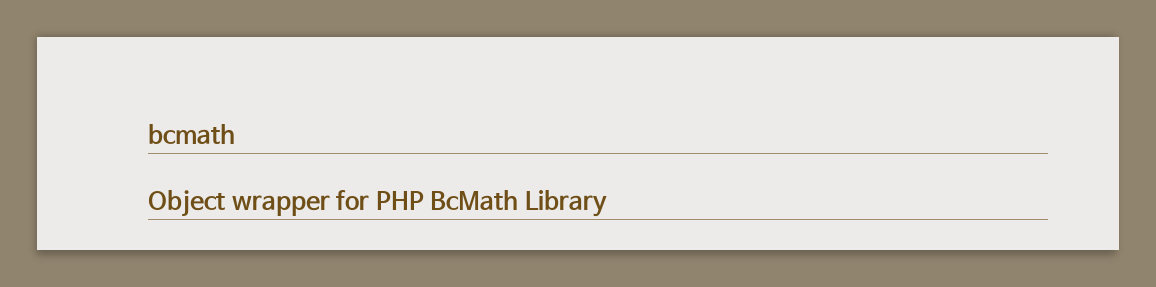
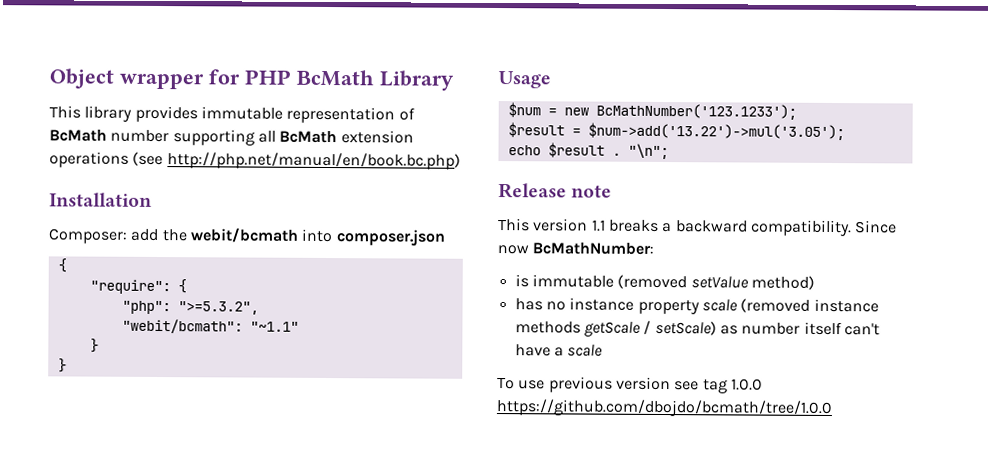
- bcmath
+ This library provides immutable representation of BcMath number supporting all BcMath extension operations (see http://php.net/manual/en/book.bc.php)
+ Installation
+ Composer: add the webit/bcmath into composer.json
+ {
+ "require": {
+ "php": ">=5.3.2",
+ "webit/bcmath": "~1.1"
+ }
+ }
+ Usage
+ $num = new BcMathNumber('123.1233');
+ $result = $num->add('13.22')->mul('3.05');
+ echo $result . "\n";
+ Release note
+ This version 1.1 breaks a backward compatibility. Since now BcMathNumber:
+ is immutable (removed setValue method)
+ has no instance property scale (removed instance methods getScale / setScale) as number itself can't have a scale
+ To use previous version see tag 1.0.0 https://github.com/dbojdo/bcmath/tree/1.0.0

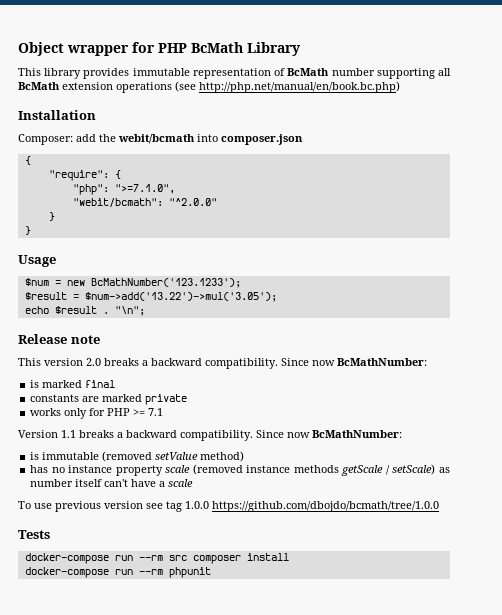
- "php": ">=5.3.2",
+ "php": ">=7.1.0",
- "webit/bcmath": "~1.1"
+ "webit/bcmath": "^2.0.0"
- This version 1.1 breaks a backward compatibility.
+ This version 2.0 breaks a backward compatibility. Since now BcMathNumber:
+ is marked final
+ constants are marked private
+ works only for PHP >= 7.1
+ Version 1.1 breaks a backward compatibility.
+ Tests
+ docker-compose run --rm src composer install
+ docker-compose run --rm phpunit

